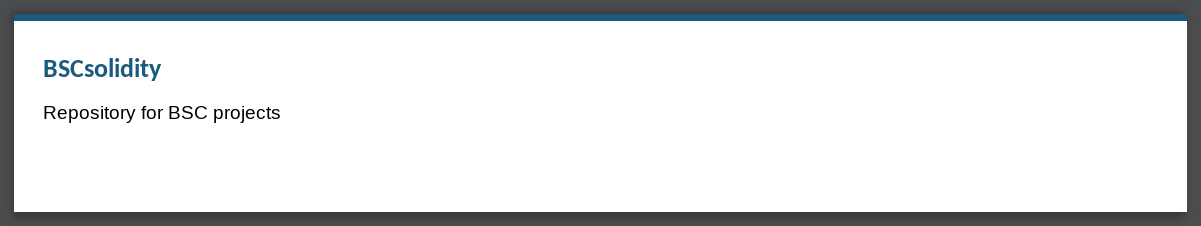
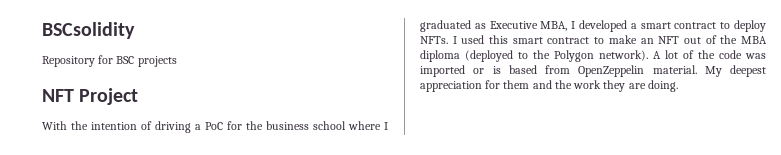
+ NFT Project
+ With the intention of driving a PoC for the business school where I graduated as Executive MBA, I developed a smart contract to deploy NFTs. I used this smart contract to make an NFT out of the MBA diploma (deployed to the Polygon network). A lot of the code was imported or is based from OpenZeppelin material. My deepest appreciation for them and the work they are doing.

